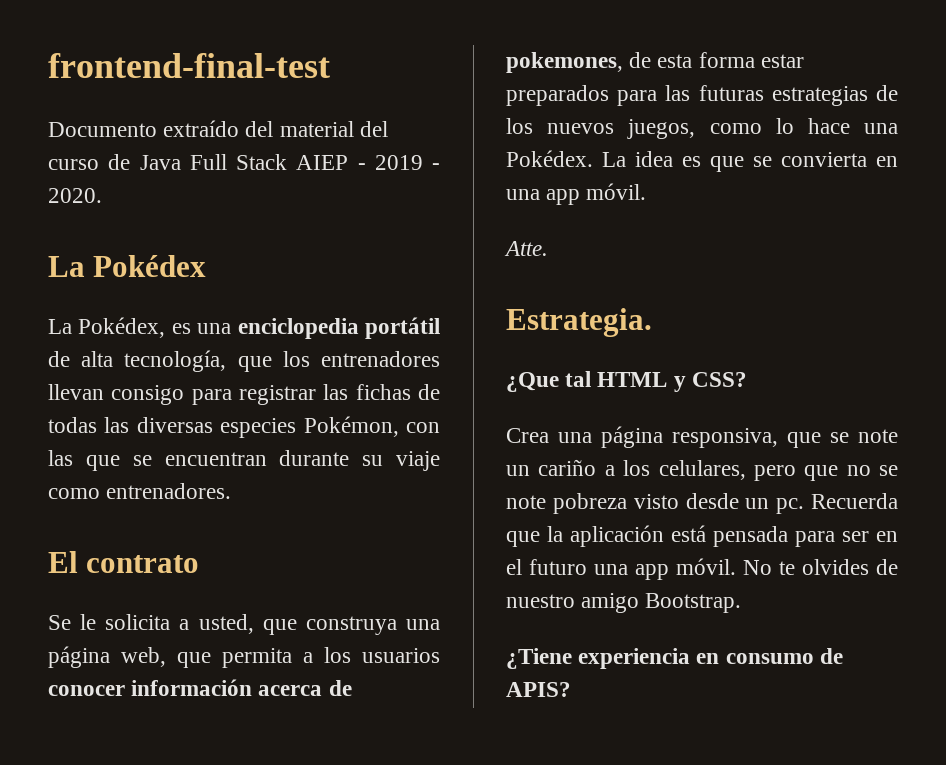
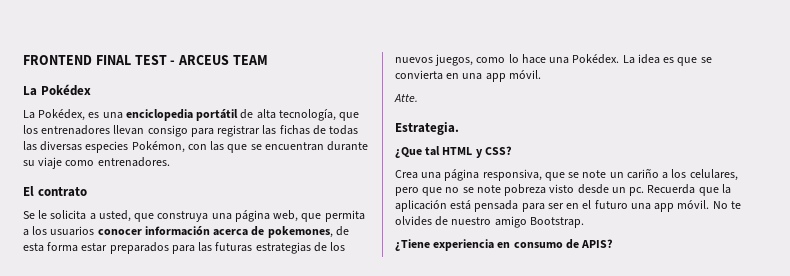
- frontend-final-test
- Documento extraído del material del curso de Java Full Stack AIEP - 2019 - 2020.
+ FRONTEND FINAL TEST - ARCEUS TEAM

